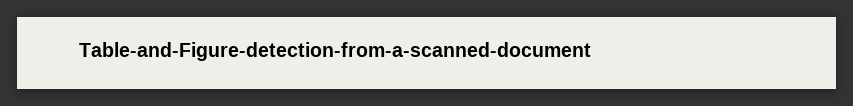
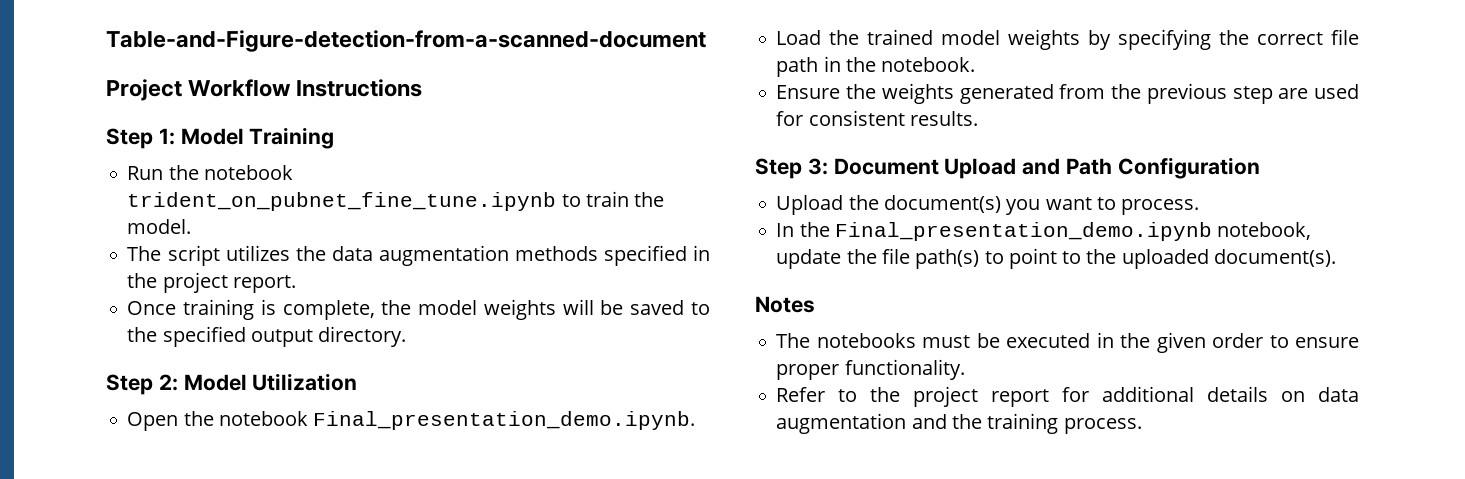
+ Project Workflow Instructions
+ Step 1: Model Training
+ Run the notebook trident_on_pubnet_fine_tune.ipynb to train the model.
+ The script utilizes the data augmentation methods specified in the project report.
+ Once training is complete, the model weights will be saved to the specified output directory.
+ Step 2: Model Utilization
+ Open the notebook Final_presentation_demo.ipynb.
+ Load the trained model weights by specifying the correct file path in the notebook.
+ Ensure the weights generated from the previous step are used for consistent results.
+ Step 3: Document Upload and Path Configuration
+ Upload the document(s) you want to process.
+ In the Final_presentation_demo.ipynb notebook, update the file path(s) to point to the uploaded document(s).
+ Notes
+ The notebooks must be executed in the given order to ensure proper functionality.
+ Refer to the project report for additional details on data augmentation and the training process.

